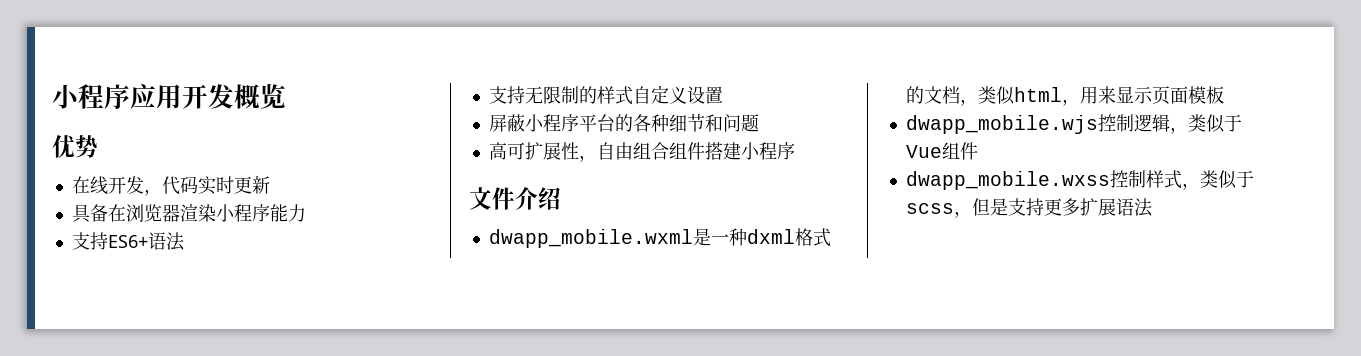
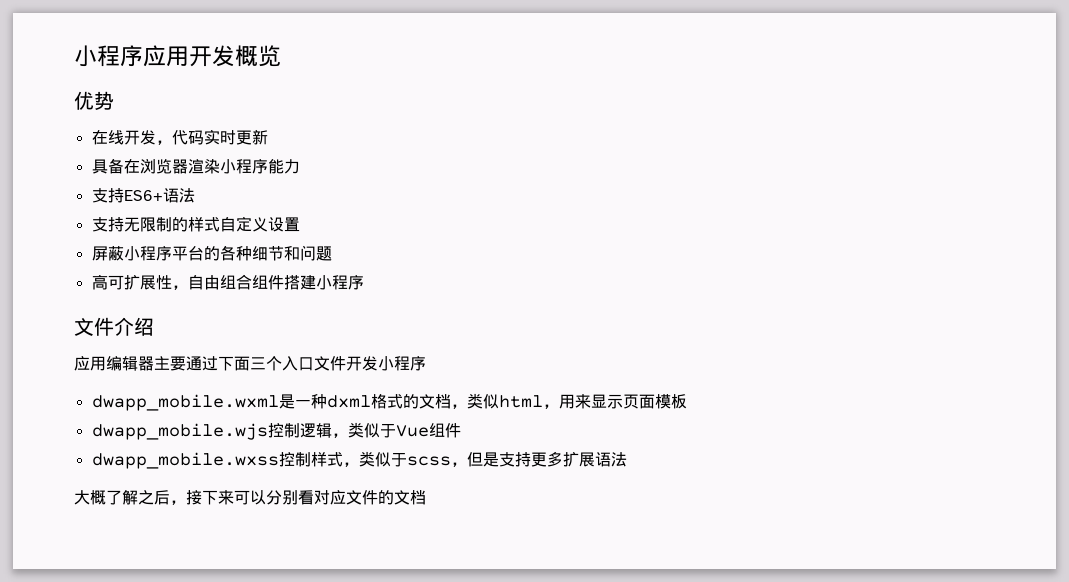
+ 应用编辑器主要通过下面三个入口文件开发小程序
+ 大概了解之后，接下来可以分别看对应文件的文档

